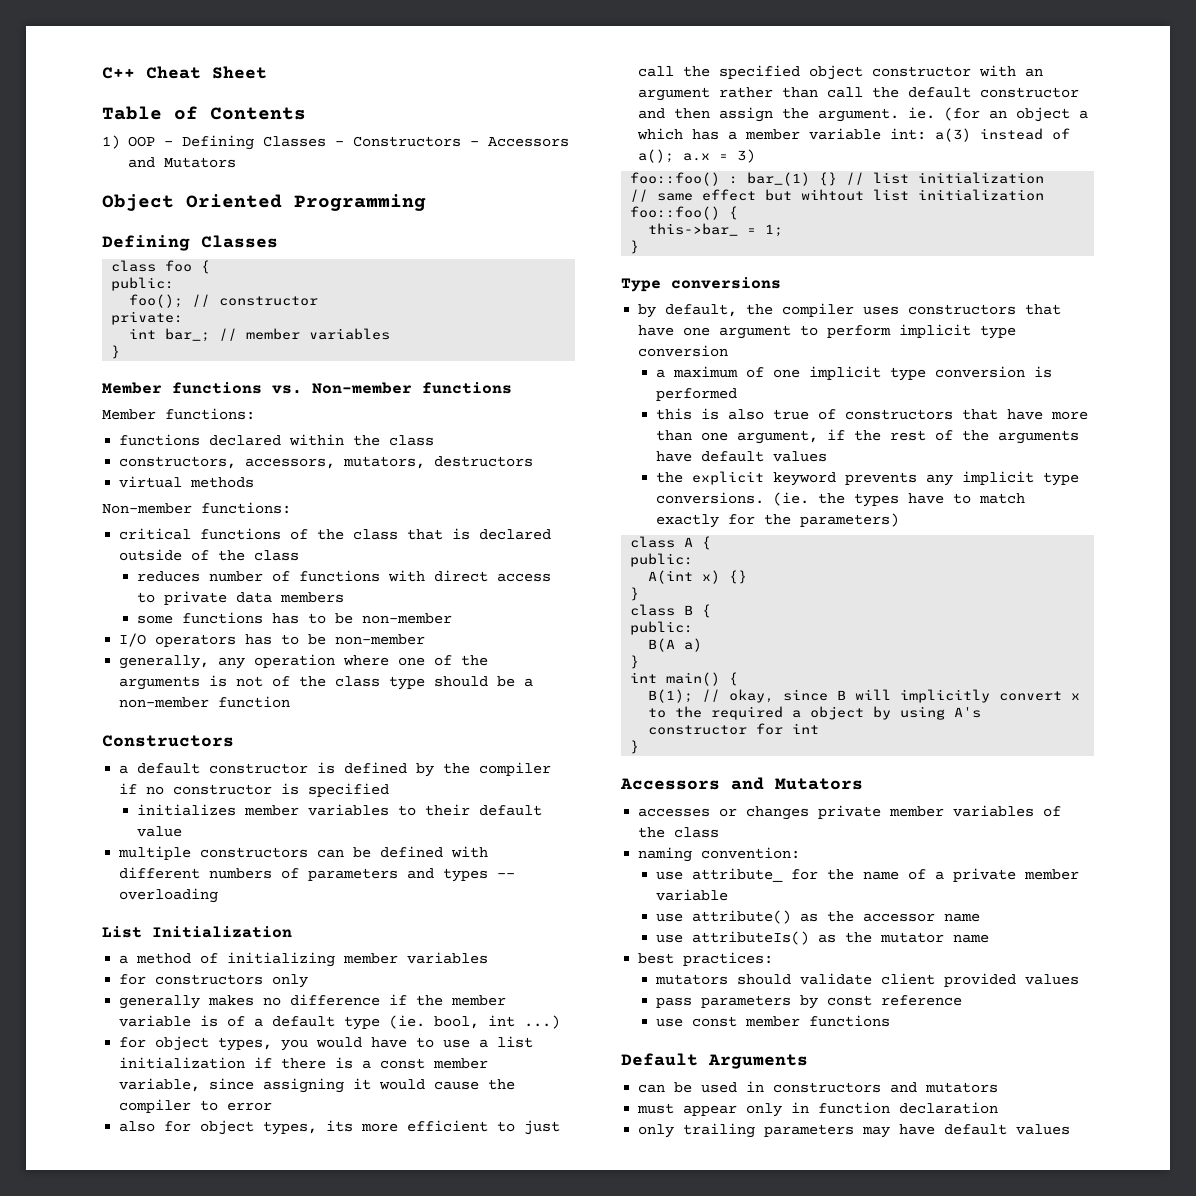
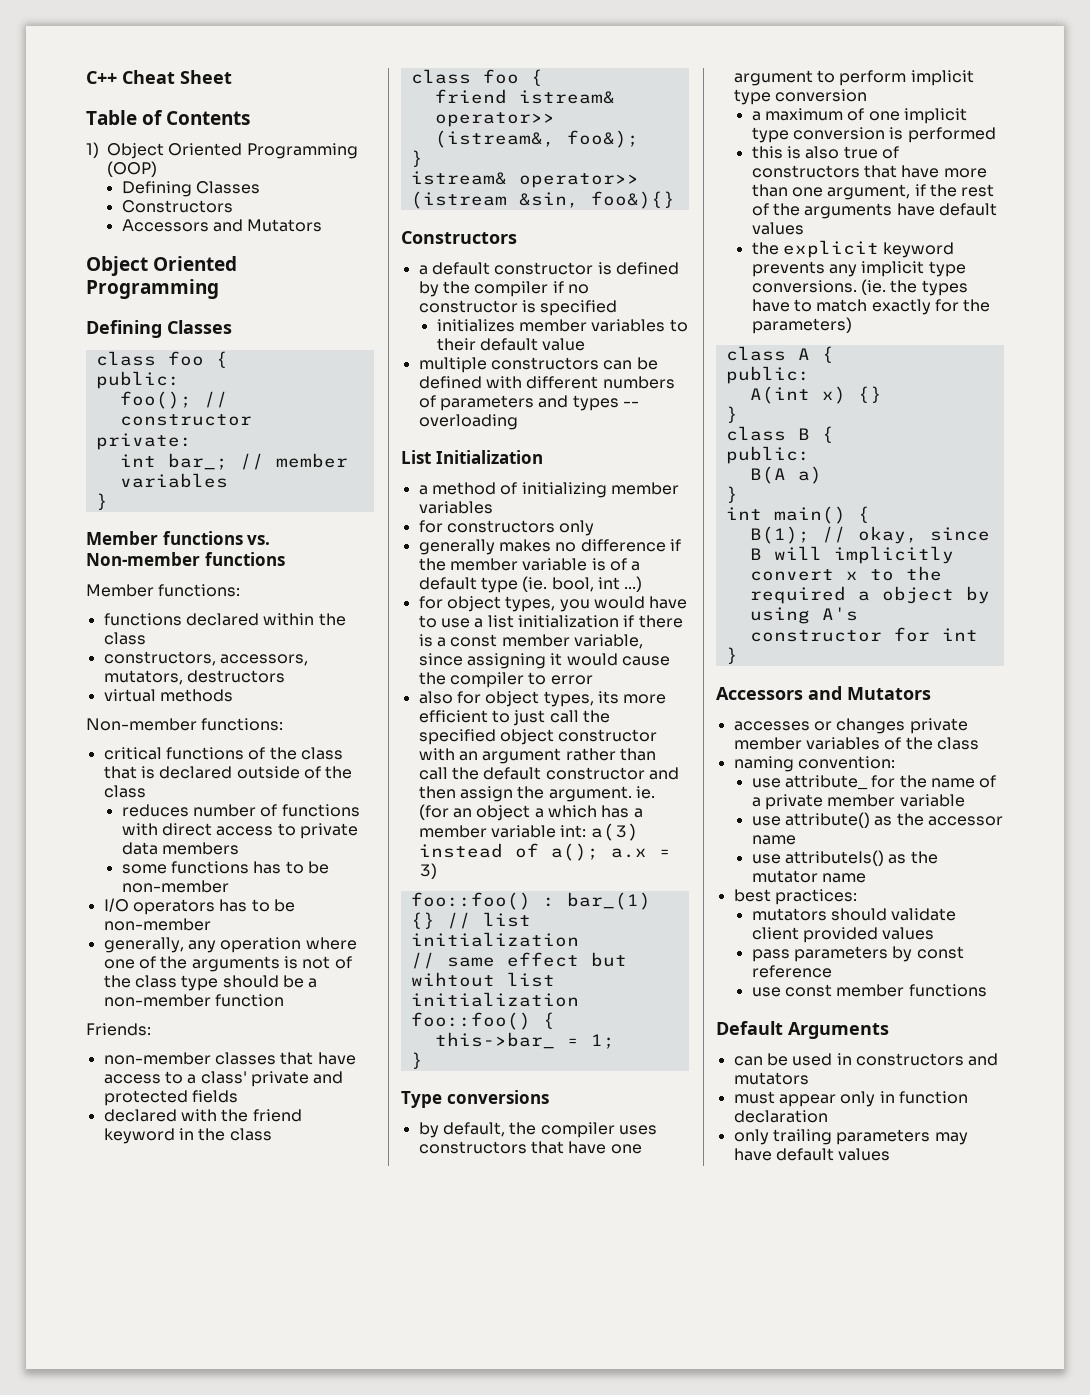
- 1) OOP - Defining Classes - Constructors - Accessors and Mutators
+ 1) Object Oriented Programming (OOP)
+ Defining Classes
+ Constructors
+ Accessors and Mutators
+ Friends:
+ non-member classes that have access to a class' private and protected fields
+ declared with the friend keyword in the class
+ class foo {
+ friend istream& operator>> (istream&, foo&);
+ }
+ istream& operator>> (istream &sin, foo&){}

